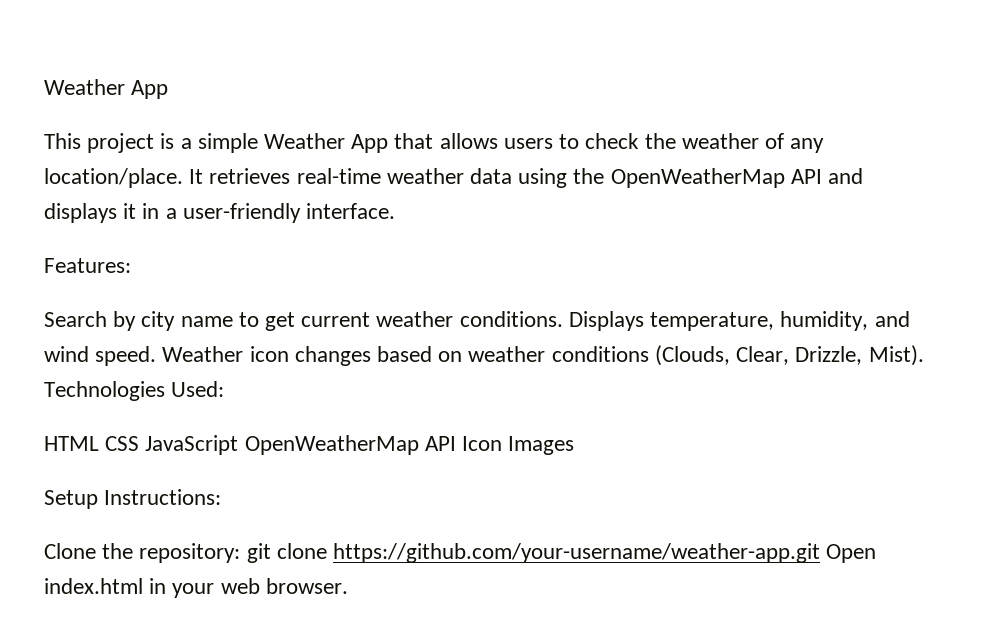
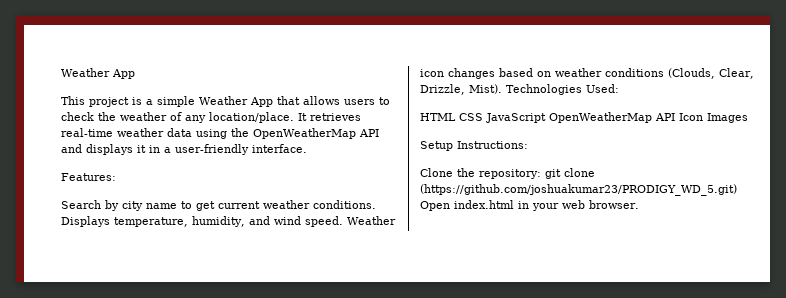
- Clone the repository: git clone https://github.com/your-username/weather-app.git Open index.html in your web browser.
+ Clone the repository: git clone (https://github.com/joshuakumar23/PRODIGY_WD_5.git) Open index.html in your web browser.

